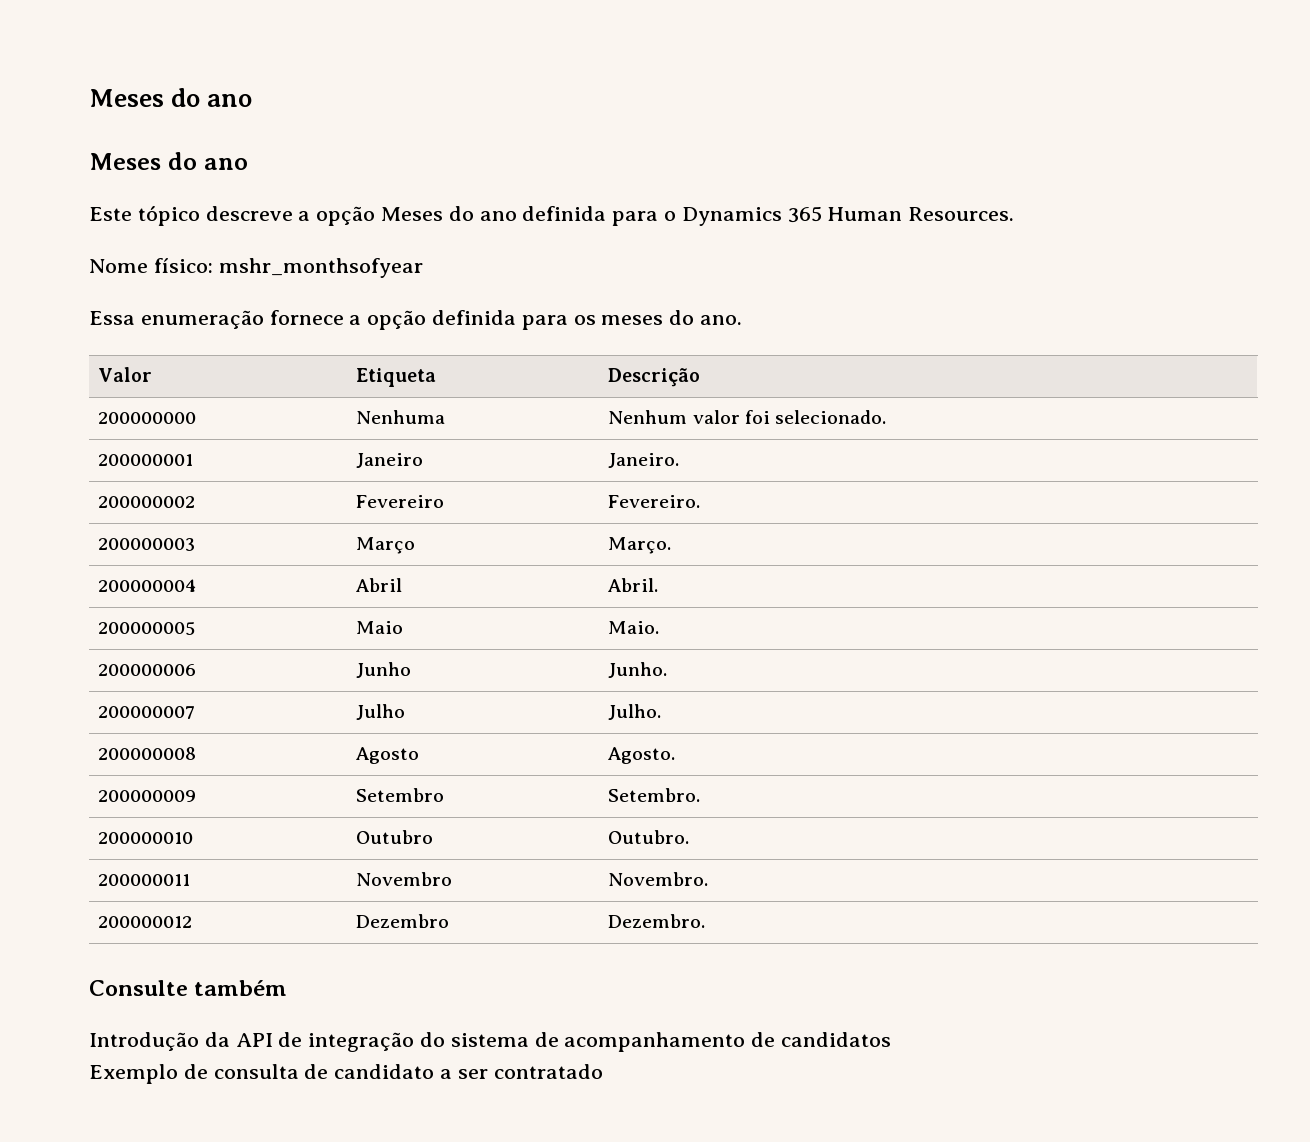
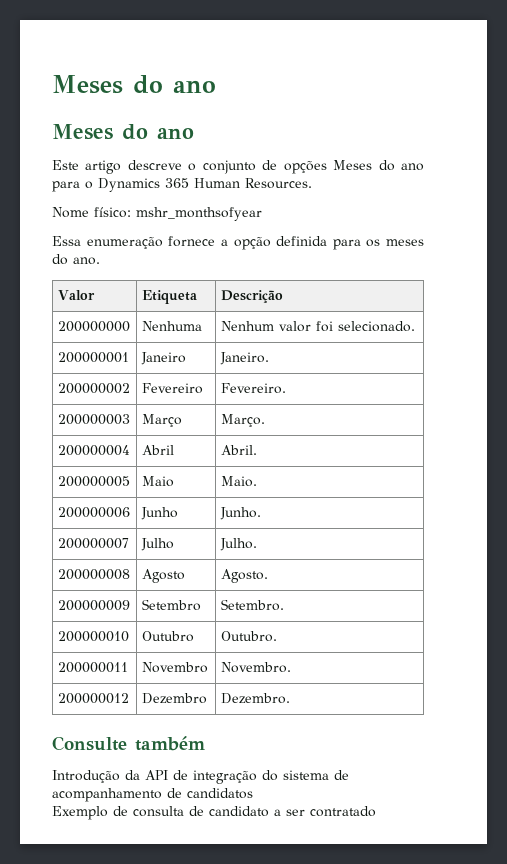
- Este tópico descreve a opção Meses do ano definida para o Dynamics 365 Human Resources.
+ Este artigo descreve o conjunto de opções Meses do ano para o Dynamics 365 Human Resources.

